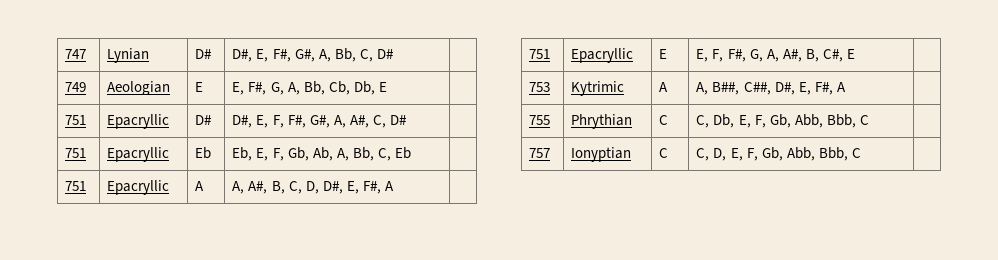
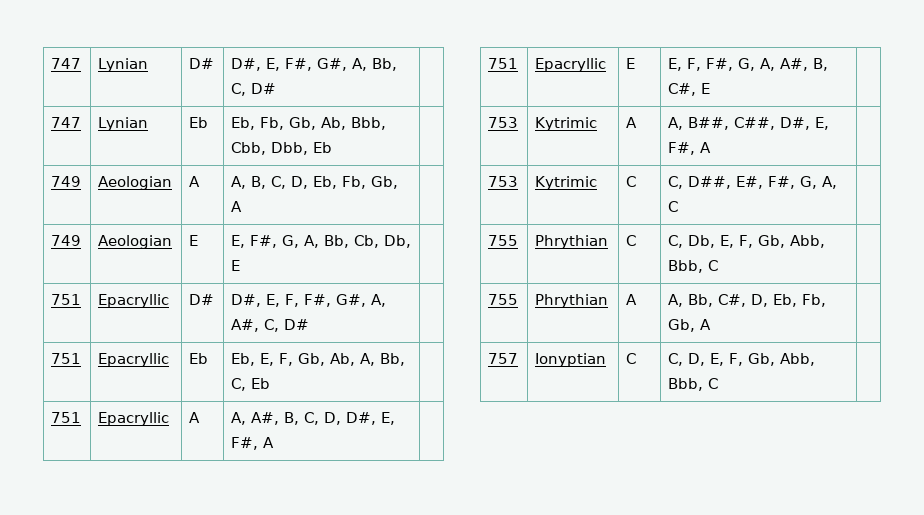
+ 747 | Lynian | Eb | Eb, Fb, Gb, Ab, Bbb, Cbb, Dbb, Eb |
+ 749 | Aeologian | A | A, B, C, D, Eb, Fb, Gb, A |
+ 753 | Kytrimic | C | C, D##, E#, F#, G, A, C |
+ 755 | Phrythian | A | A, Bb, C#, D, Eb, Fb, Gb, A |

